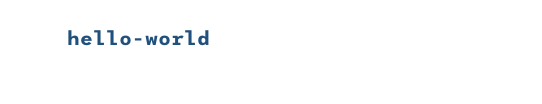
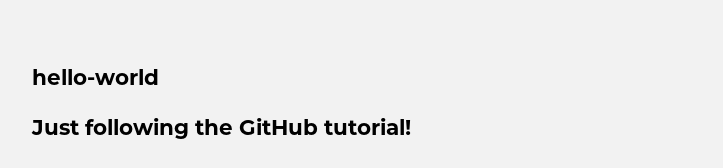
+ Just following the GitHub tutorial!

